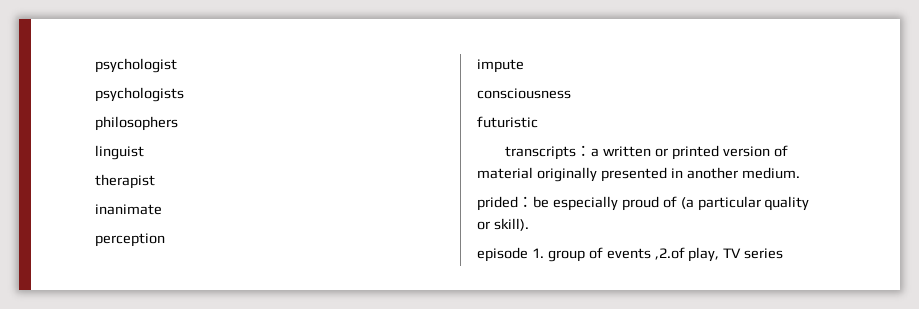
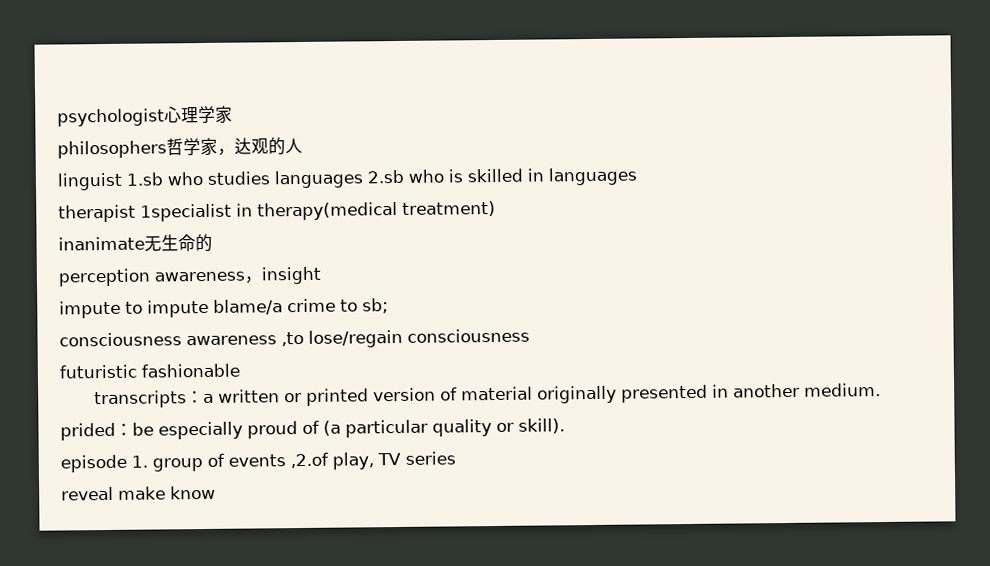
- psychologist
- psychologists
+ psychologist心理学家
- philosophers
- linguist
- therapist
+ philosophers哲学家，达观的人
+ linguist 1.sb who studies languages 2.sb who is skilled in languages
+ therapist 1specialist in therapy(medical treatment)
- inanimate
+ inanimate无生命的
- perception
- impute
- consciousness
+ perception awareness，insight
+ impute to impute blame/a crime to sb;
+ consciousness awareness ,to lose/regain consciousness
- futuristic
+ futuristic fashionable
+ reveal make know

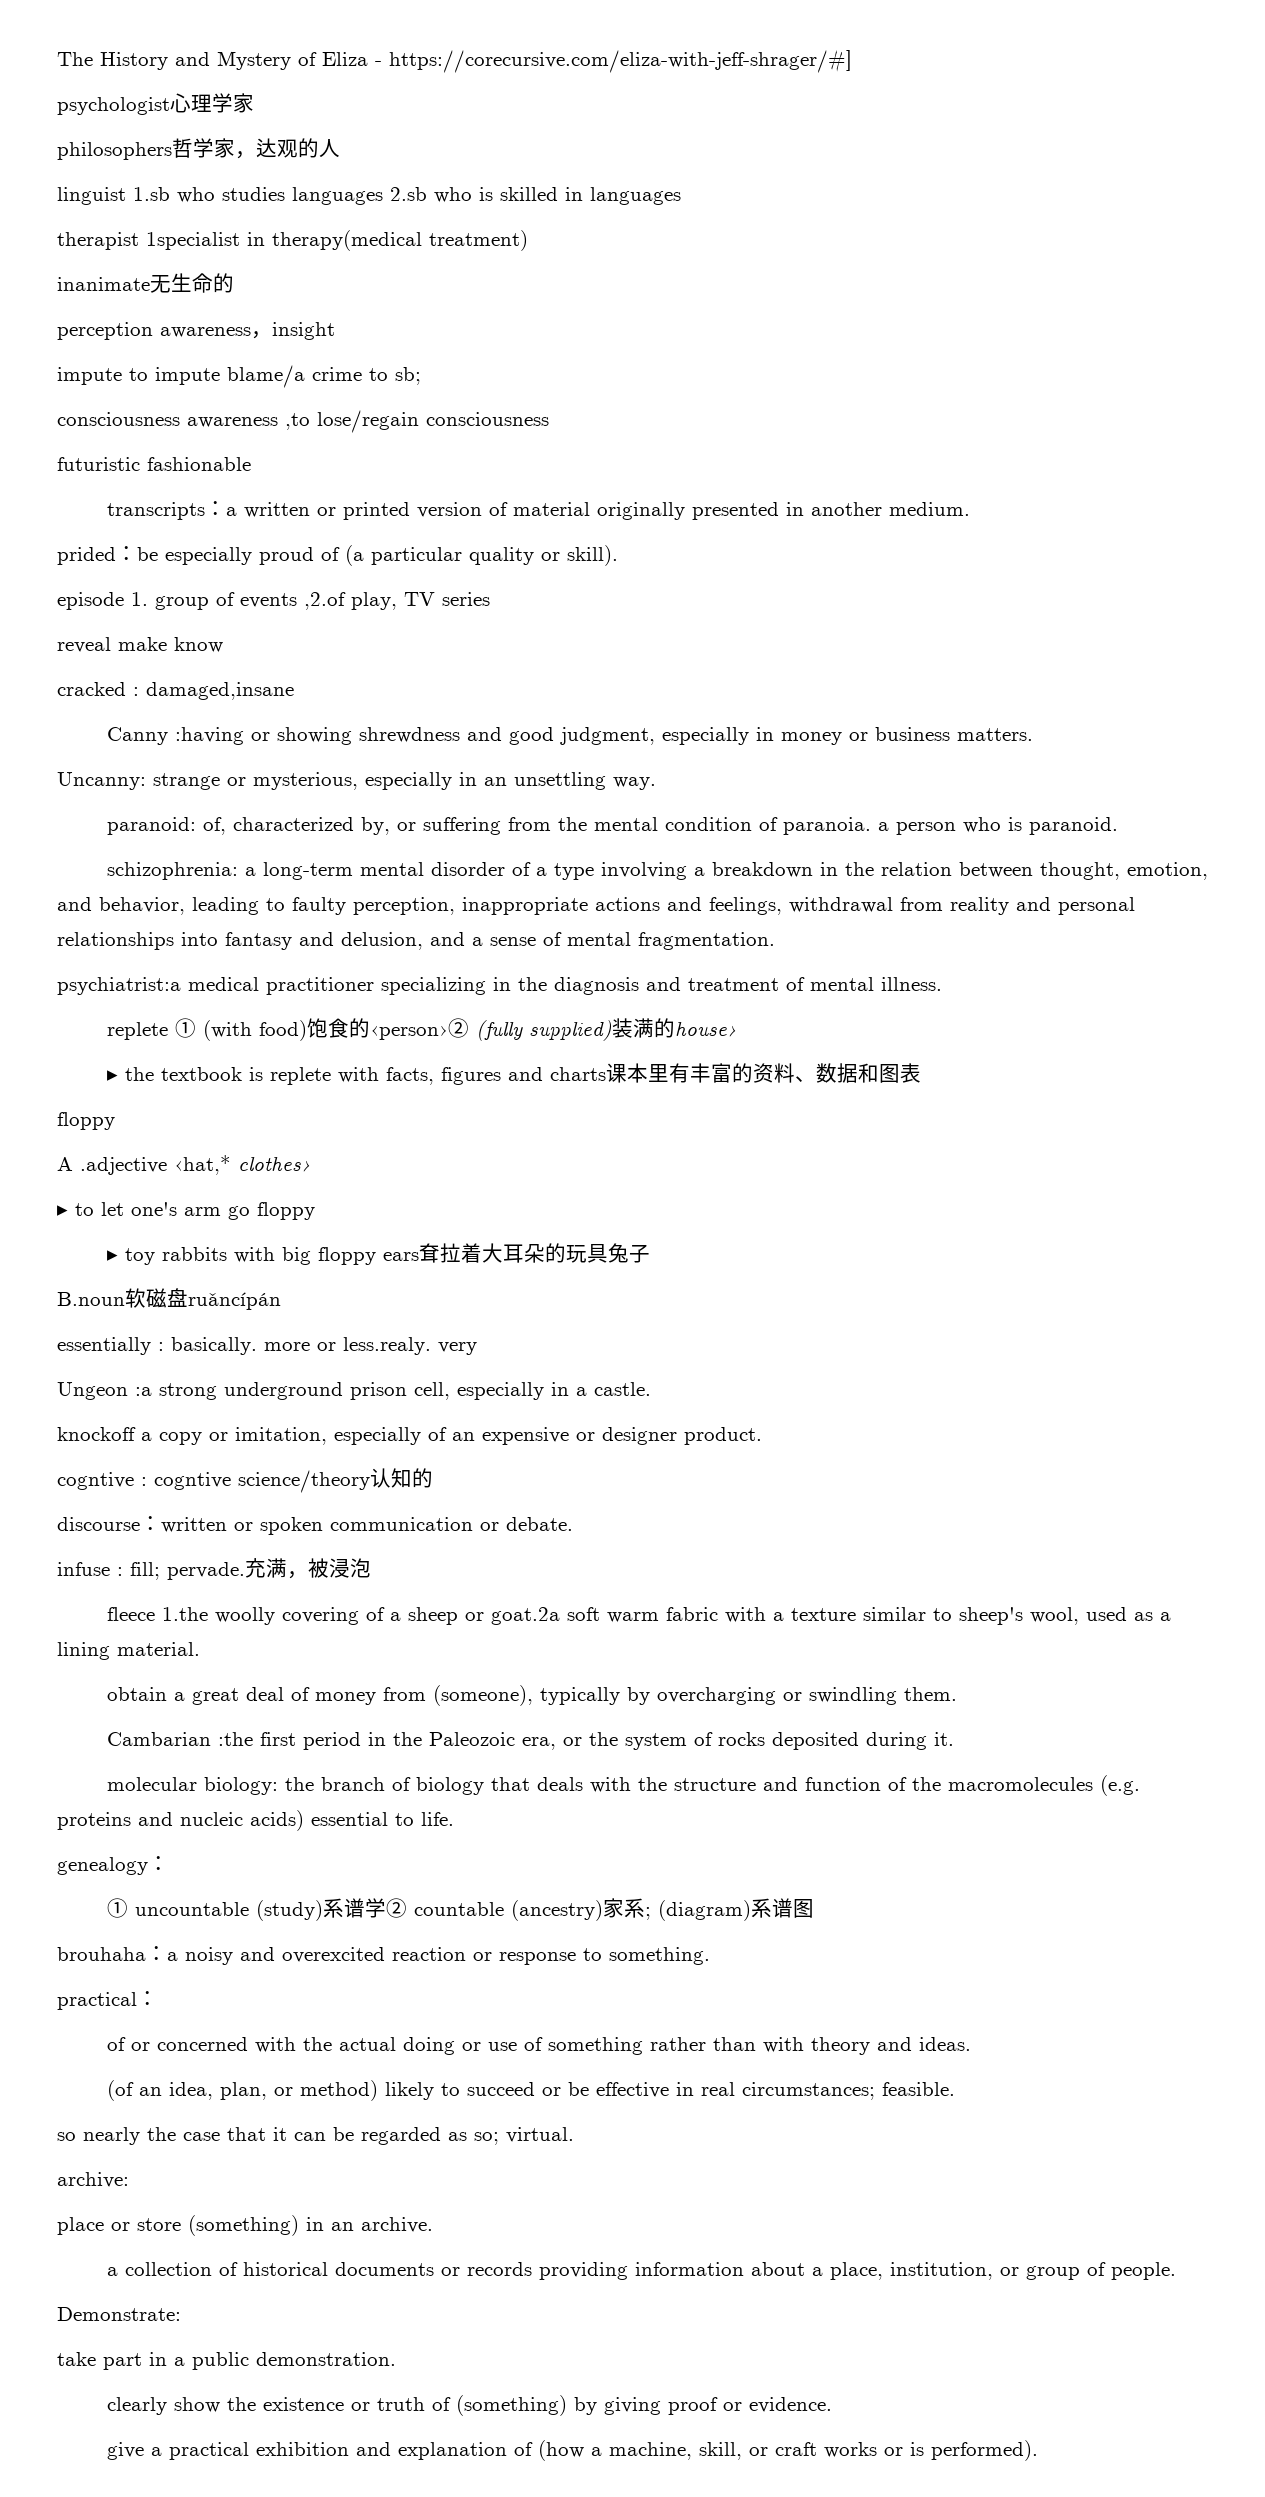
+ The History and Mystery of Eliza - https://corecursive.com/eliza-with-jeff-shrager/#]
+ cracked : damaged,insane
+ Canny :having or showing shrewdness and good judgment, especially in money or business matters.
+ Uncanny: strange or mysterious, especially in an unsettling way.
+ paranoid: of, characterized by, or suffering from the mental condition of paranoia. a person who is paranoid.
+ schizophrenia: a long-term mental disorder of a type involving a breakdown in the relation between thought, emotion, and behavior, leading to faulty perception, inappropriate actions and feelings, withdrawal from reality and personal relationships into fantasy and delusion, and a sense of mental fragmentation.
+ psychiatrist:a medical practitioner specializing in the diagnosis and treatment of mental illness.
+ replete ① (with food)饱食的‹person›② (fully supplied)装满的house›
+ ▸ the textbook is replete with facts, figures and charts课本里有丰富的资料、数据和图表
+ floppy
+ A .adjective ‹hat,* clothes›
+ ▸ to let one's arm go floppy
+ ▸ toy rabbits with big floppy ears耷拉着大耳朵的玩具兔子
+ B.noun软磁盘ruǎncípán
+ essentially : basically. more or less.realy. very
+ Ungeon :a strong underground prison cell, especially in a castle.
+ knockoff a copy or imitation, especially of an expensive or designer product.
+ cogntive : cogntive science/theory认知的
+ discourse：written or spoken communication or debate.
+ infuse : fill; pervade.充满，被浸泡
+ fleece 1.the woolly covering of a sheep or goat.2a soft warm fabric with a texture similar to sheep's wool, used as a lining material.
+ obtain a great deal of money from (someone), typically by overcharging or swindling them.
+ Cambarian :the first period in the Paleozoic era, or the system of rocks deposited during it.
+ molecular biology: the branch of biology that deals with the structure and function of the macromolecules (e.g. proteins and nucleic acids) essential to life.
+ genealogy：
+ ① uncountable (study)系谱学② countable (ancestry)家系; (diagram)系谱图
+ brouhaha：a noisy and overexcited reaction or response to something.
+ practical：
+ of or concerned with the actual doing or use of something rather than with theory and ideas.
+ (of an idea, plan, or method) likely to succeed or be effective in real circumstances; feasible.
+ so nearly the case that it can be regarded as so; virtual.
+ archive:
+ place or store (something) in an archive.
+ a collection of historical documents or records providing information about a place, institution, or group of people.
+ Demonstrate:
+ take part in a public demonstration.
+ clearly show the existence or truth of (something) by giving proof or evidence.
+ give a practical exhibition and explanation of (how a machine, skill, or craft works or is performed).

